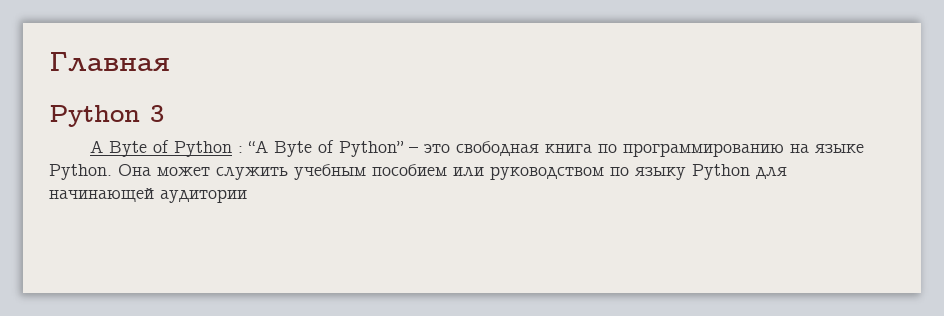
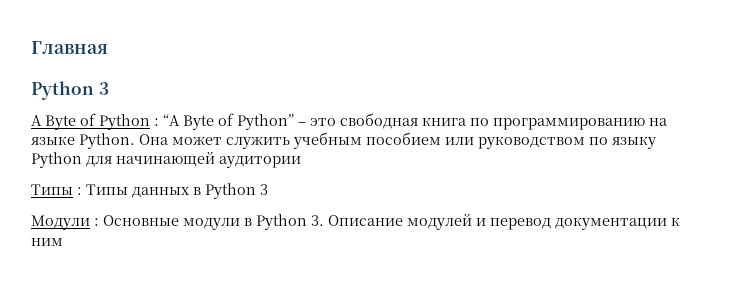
+ Типы : Типы данных в Python 3
+ Модули : Основные модули в Python 3. Описание модулей и перевод документации к ним

